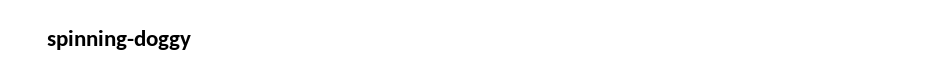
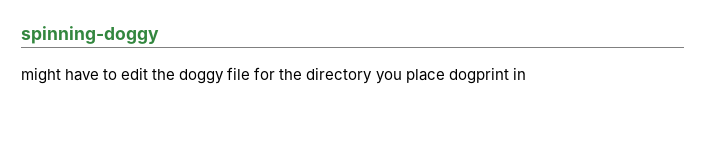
+ might have to edit the doggy file for the directory you place dogprint in

